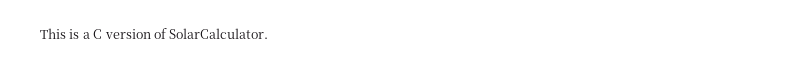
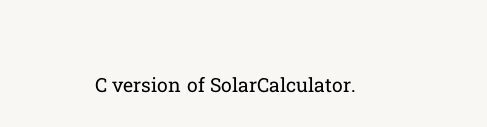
- This is a C version of SolarCalculator.
+ C version of SolarCalculator.

